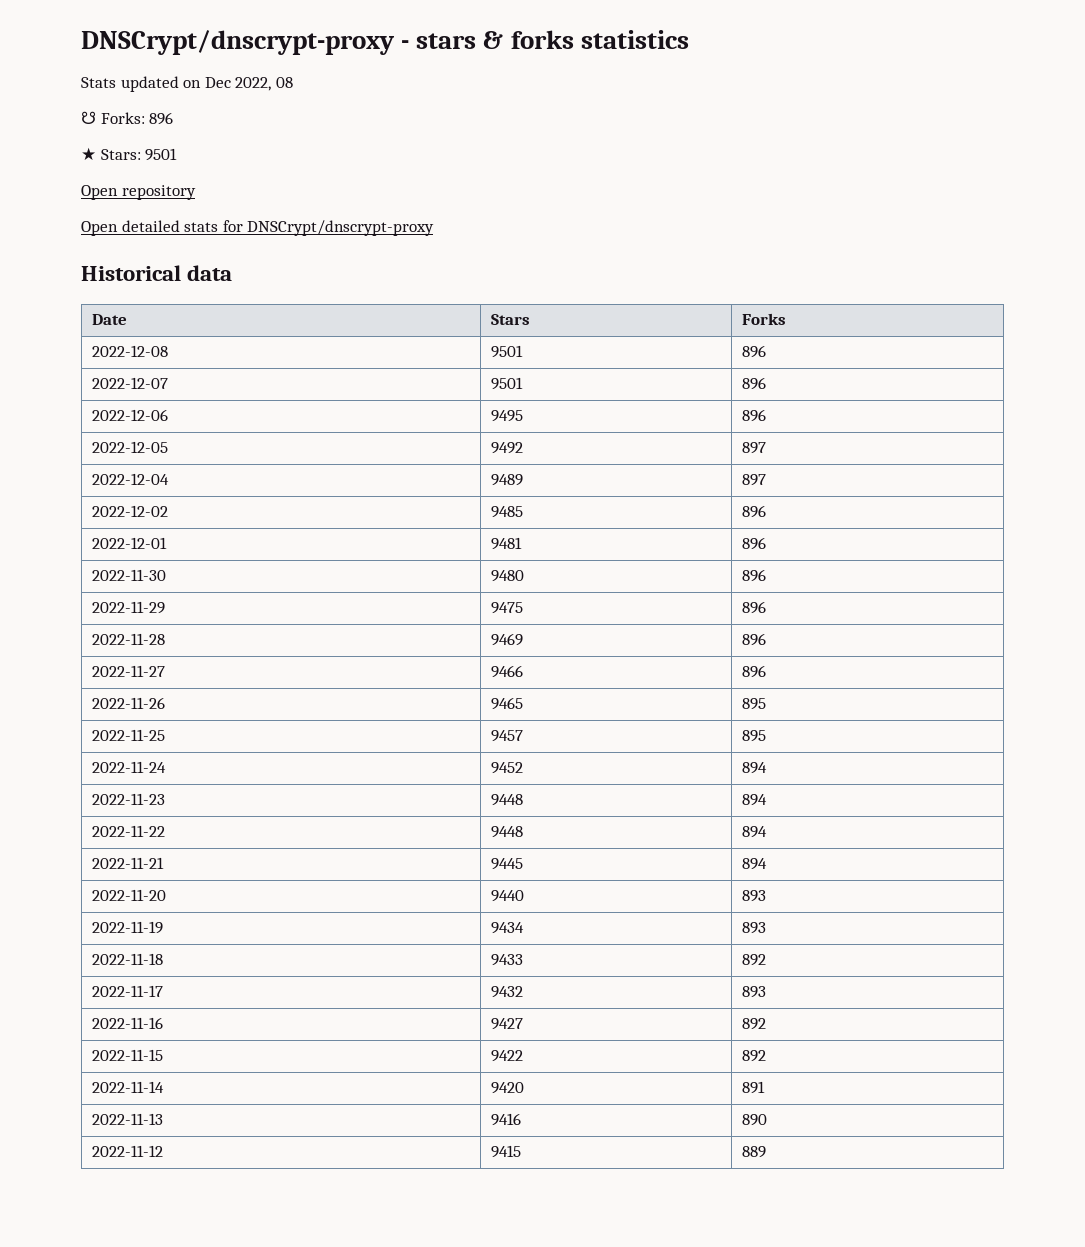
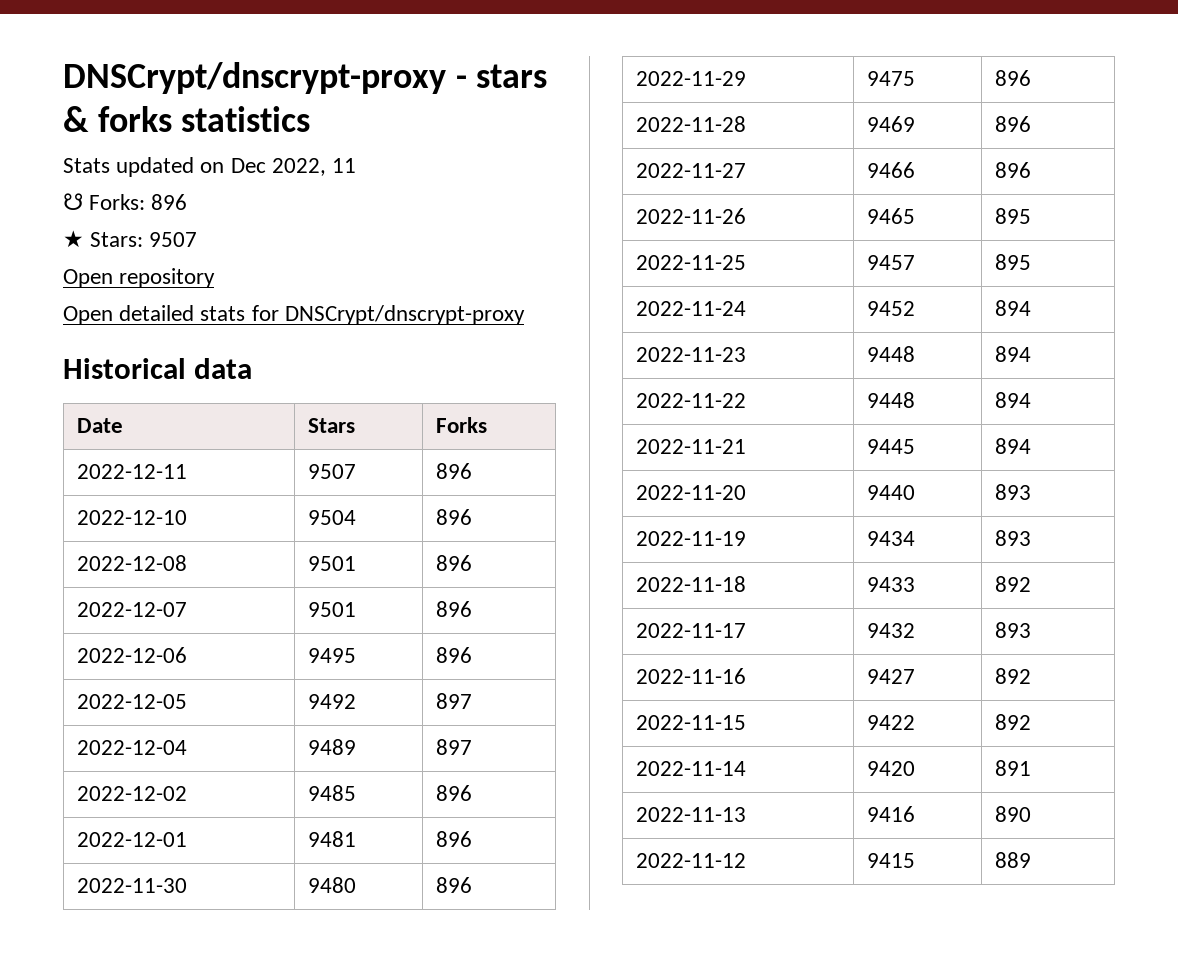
- Stats updated on Dec 2022, 08
+ Stats updated on Dec 2022, 11
- ★ Stars: 9501
+ ★ Stars: 9507
+ 2022-12-11 | 9507 | 896
+ 2022-12-10 | 9504 | 896

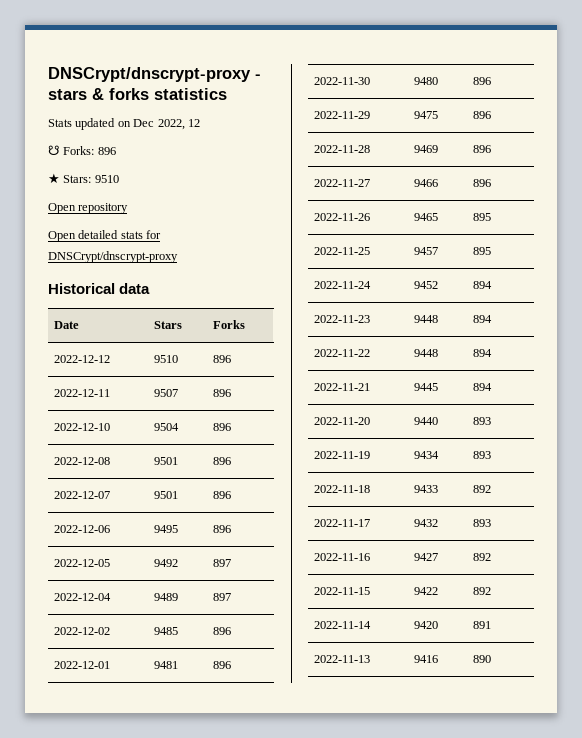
- Stats updated on Dec 2022, 11
+ Stats updated on Dec 2022, 12
- ★ Stars: 9507
+ ★ Stars: 9510
+ 2022-12-12 | 9510 | 896
- 2022-11-12 | 9415 | 889

